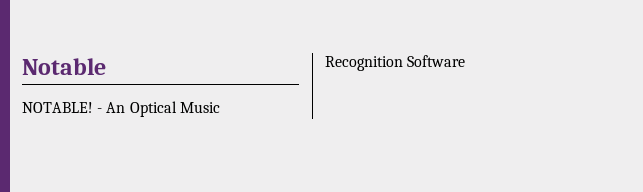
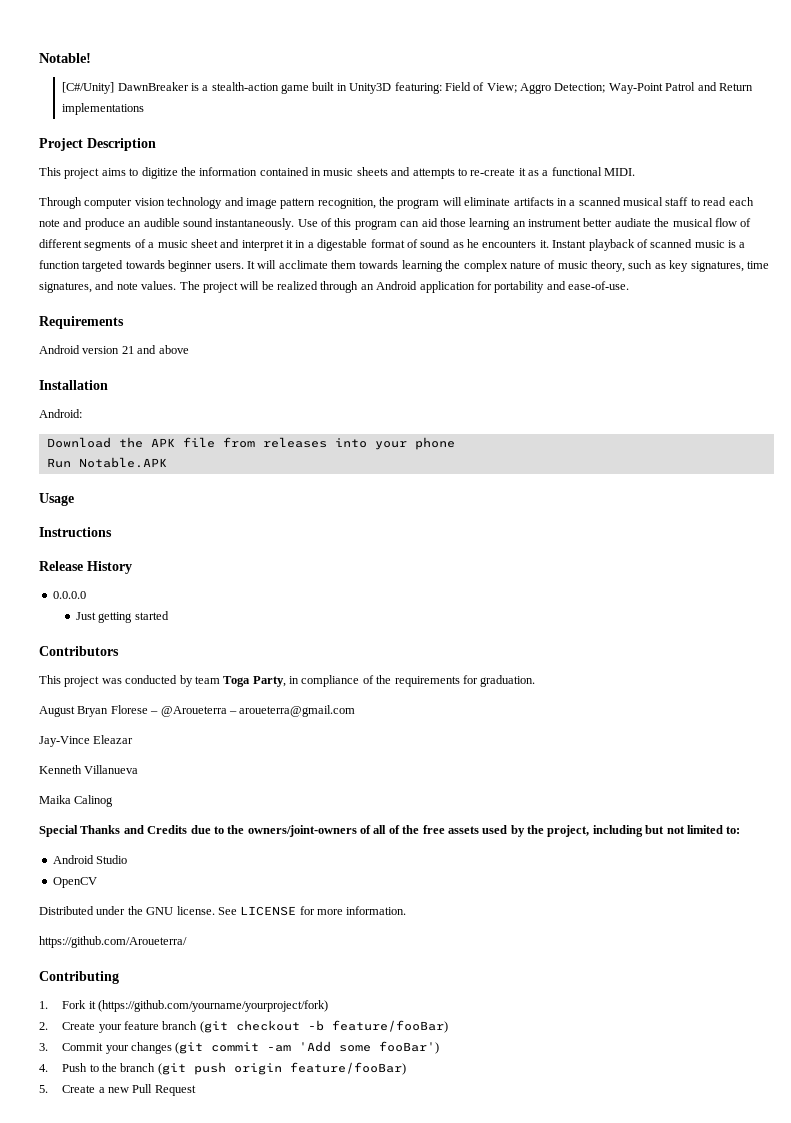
- Notable
- NOTABLE! - An Optical Music Recognition Software
+ Notable!
+ [C#/Unity] DawnBreaker is a stealth-action game built in Unity3D featuring: Field of View; Aggro Detection; Way-Point Patrol and Return implementations
+ Project Description
+ This project aims to digitize the information contained in music sheets and attempts to re-create it as a functional MIDI.
+ Through computer vision technology and image pattern recognition, the program will eliminate artifacts in a scanned musical staff to read each note and produce an audible sound instantaneously. Use of this program can aid those learning an instrument better audiate the musical flow of different segments of a music sheet and interpret it in a digestable format of sound as he encounters it. Instant playback of scanned music is a function targeted towards beginner users. It will acclimate them towards learning the complex nature of music theory, such as key signatures, time signatures, and note values. The project will be realized through an Android application for portability and ease-of-use.
+ Requirements
+ Android version 21 and above
+ Installation
+ Android:
+ Download the APK file from releases into your phone
+ Run Notable.APK
+ Usage
+ Instructions
+ Release History
+ 0.0.0.0
+ Just getting started
+ Contributors
+ This project was conducted by team Toga Party, in compliance of the requirements for graduation.
+ August Bryan Florese – @Aroueterra – aroueterra@gmail.com
+ Jay-Vince Eleazar
+ Kenneth Villanueva
+ Maika Calinog
+ Special Thanks and Credits due to the owners/joint-owners of all of the free assets used by the project, including but not limited to:
+ Android Studio
+ OpenCV
+ Distributed under the GNU license. See LICENSE for more information.
+ https://github.com/Aroueterra/
+ Contributing
+ 1. Fork it (https://github.com/yourname/yourproject/fork)
+ 2. Create your feature branch (git checkout -b feature/fooBar)
+ 3. Commit your changes (git commit -am 'Add some fooBar')
+ 4. Push to the branch (git push origin feature/fooBar)
+ 5. Create a new Pull Request

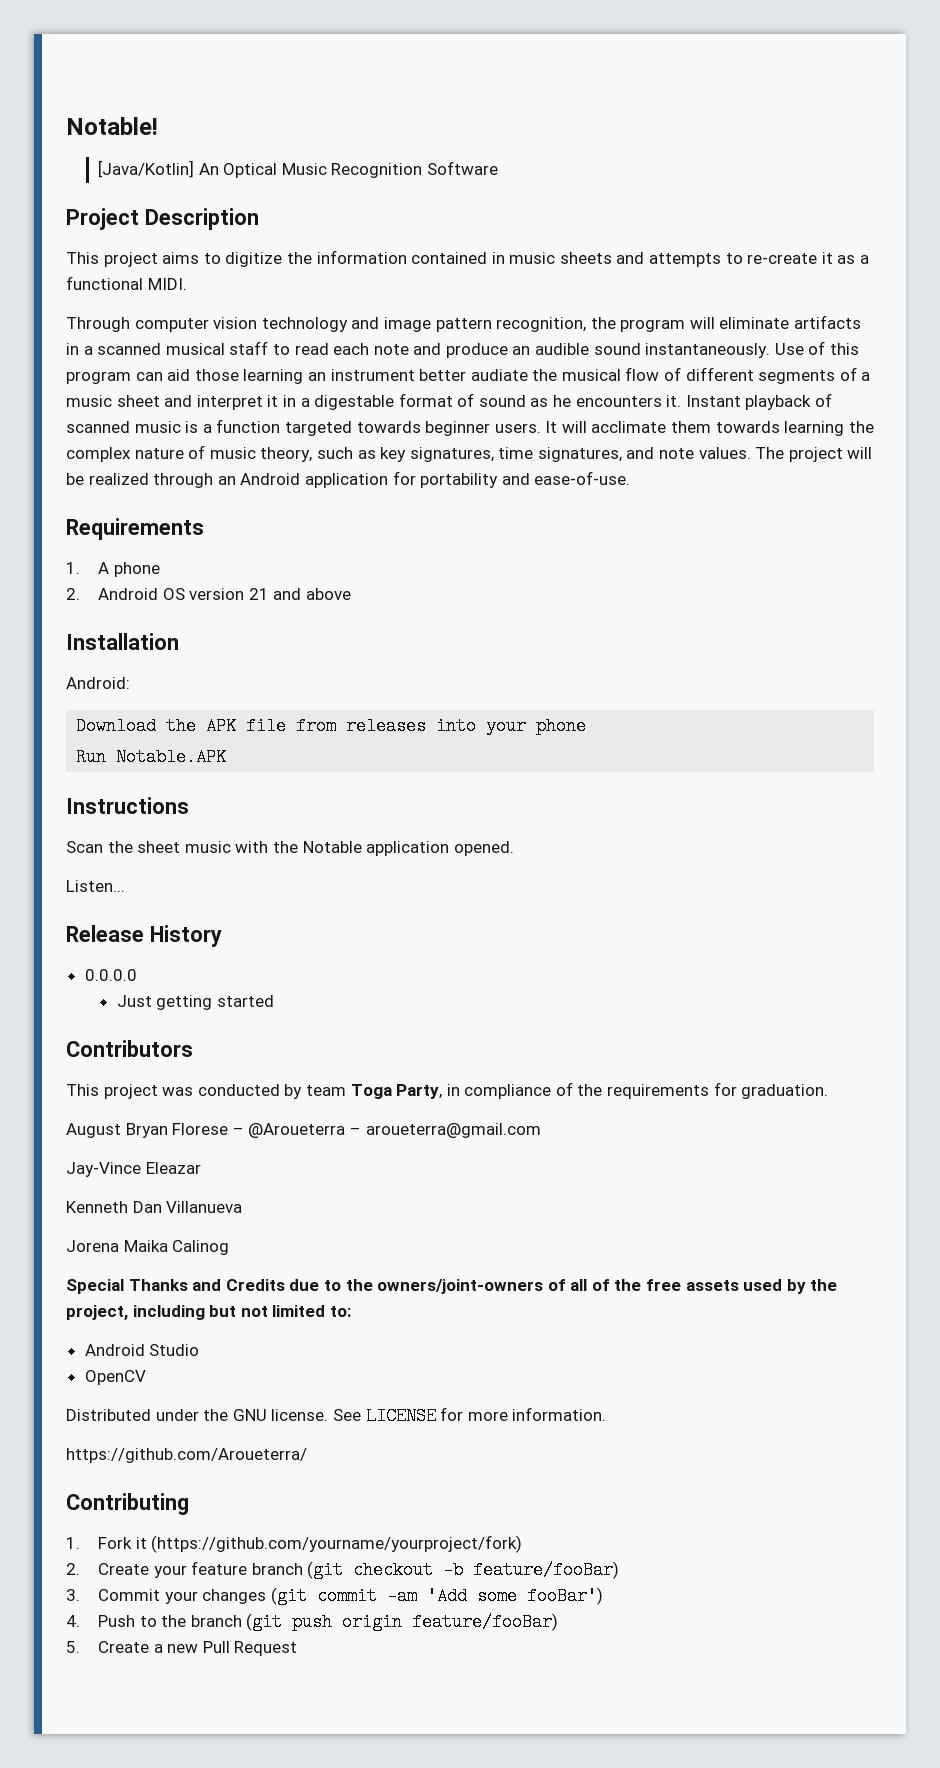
- [C#/Unity] DawnBreaker is a stealth-action game built in Unity3D featuring: Field of View; Aggro Detection; Way-Point Patrol and Return implementations
+ [Java/Kotlin] An Optical Music Recognition Software
- Android version 21 and above
+ 1. A phone
+ 2. Android OS version 21 and above
- Usage
  Instructions
+ Scan the sheet music with the Notable application opened.
+ Listen...
- Kenneth Villanueva
+ Kenneth Dan Villanueva
- Maika Calinog
+ Jorena Maika Calinog

